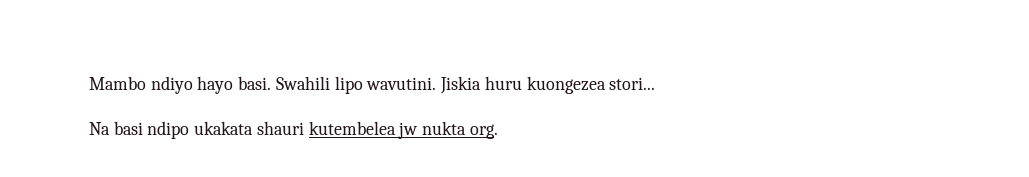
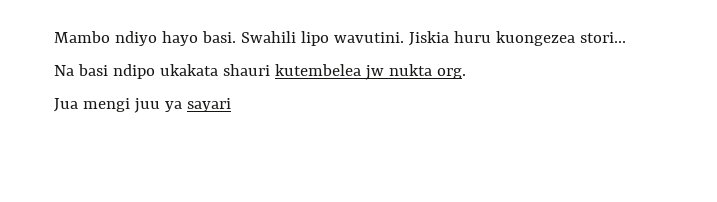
+ Jua mengi juu ya sayari

